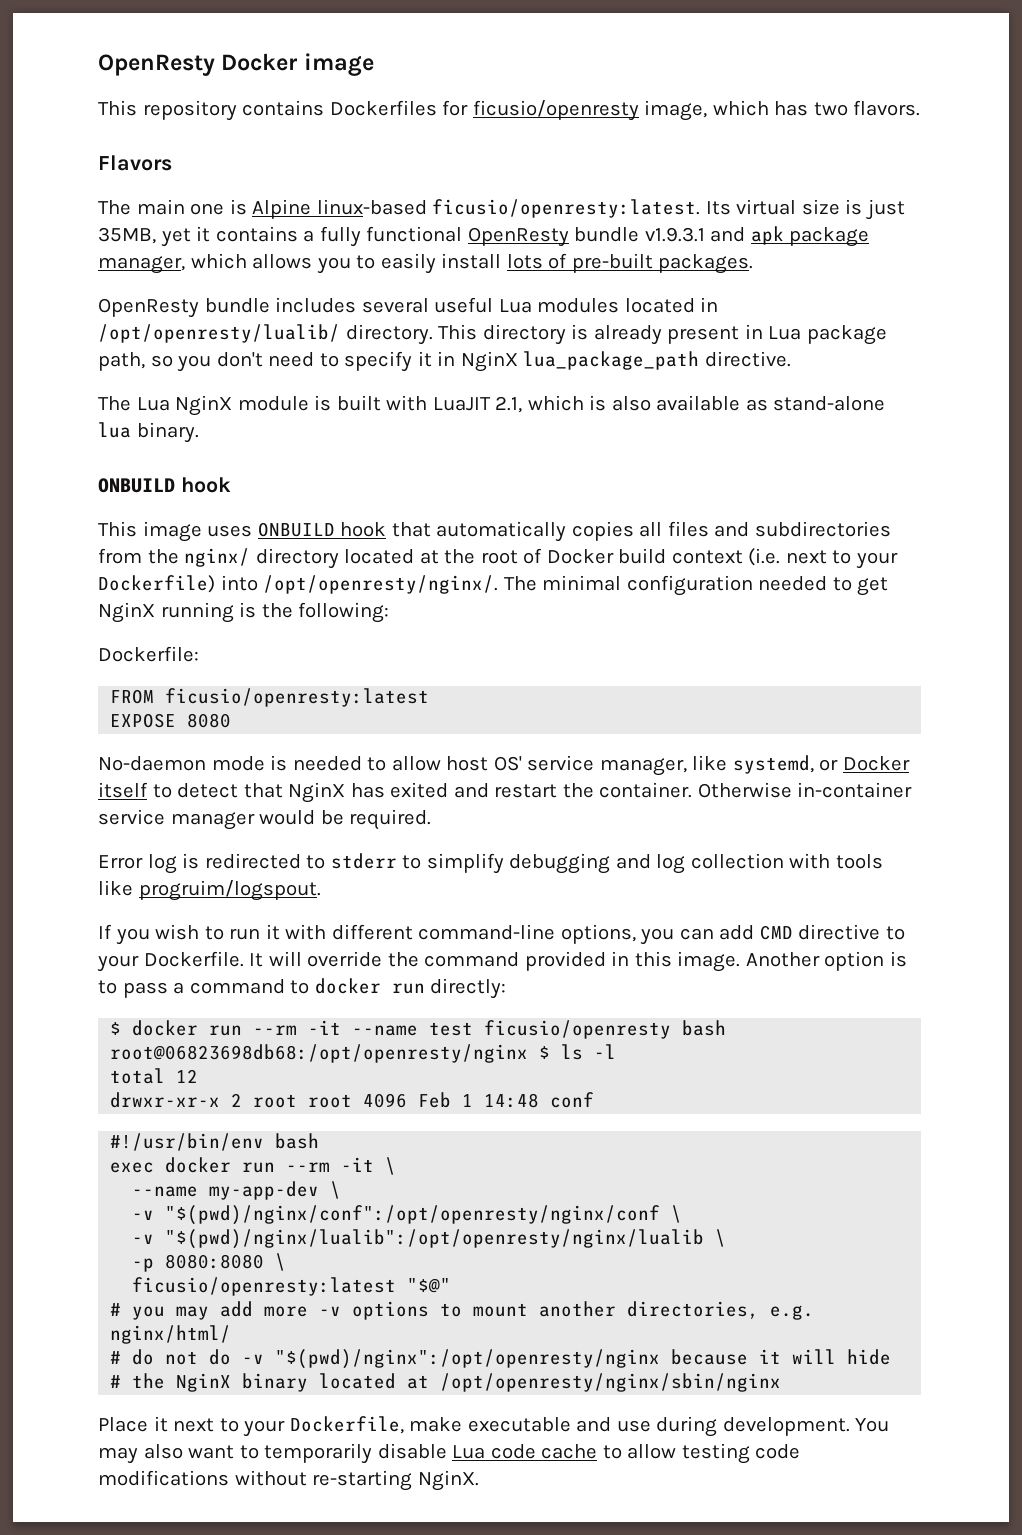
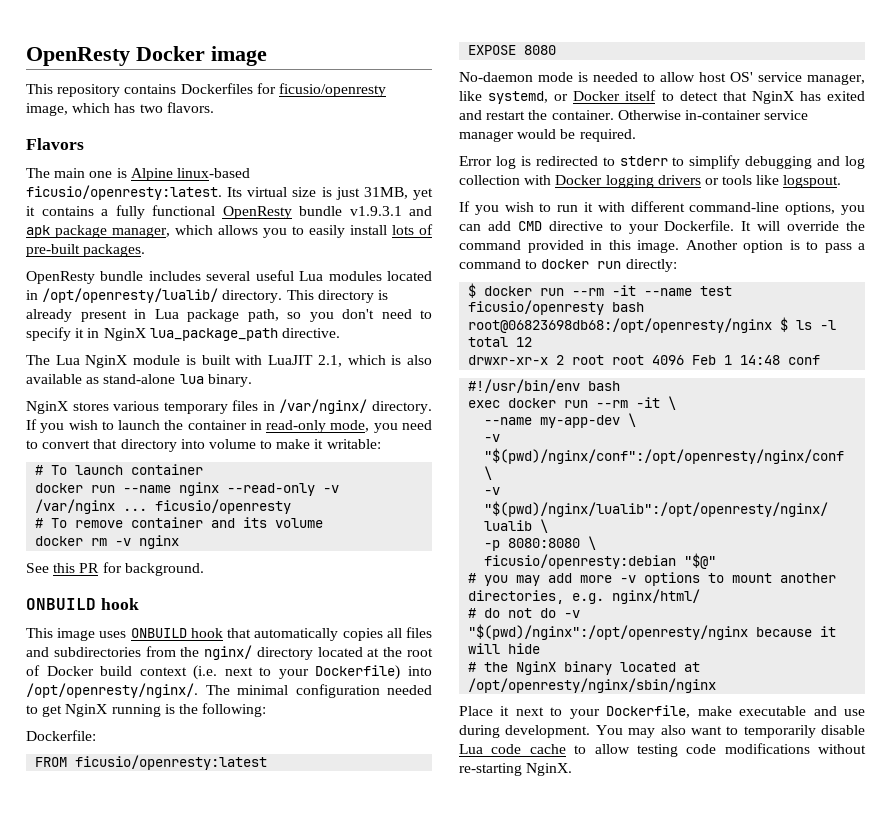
- Its virtual size is just 35MB, yet it contains a fully functional OpenResty bundle v1.9.3.1 and apk package manager, which allows you to easily install lots of pre-built packages.
+ Its virtual size is just 31MB, yet it contains a fully functional OpenResty bundle v1.9.3.1 and apk package manager, which allows you to easily install lots of pre-built packages.
+ NginX stores various temporary files in /var/nginx/ directory. If you wish to launch the container in read-only mode, you need to convert that directory into volume to make it writable:
+ # To launch container
+ docker run --name nginx --read-only -v /var/nginx ... ficusio/openresty
+ # To remove container and its volume
+ docker rm -v nginx
+ See this PR for background.
- Error log is redirected to stderr to simplify debugging and log collection with tools like progruim/logspout.
+ Error log is redirected to stderr to simplify debugging and log collection with Docker logging drivers or tools like logspout.
- ficusio/openresty:latest "$@"
+ ficusio/openresty:debian "$@"

